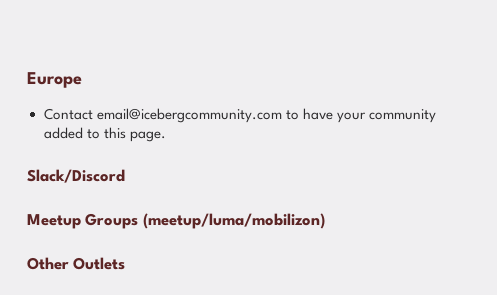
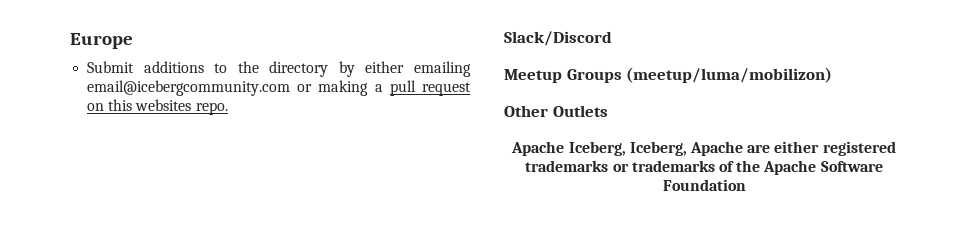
- Contact email@icebergcommunity.com to have your community added to this page.
+ Submit additions to the directory by either emailing email@icebergcommunity.com or making a pull request on this websites repo.
+ Apache Iceberg, Iceberg, Apache are either registered trademarks or trademarks of the Apache Software Foundation

